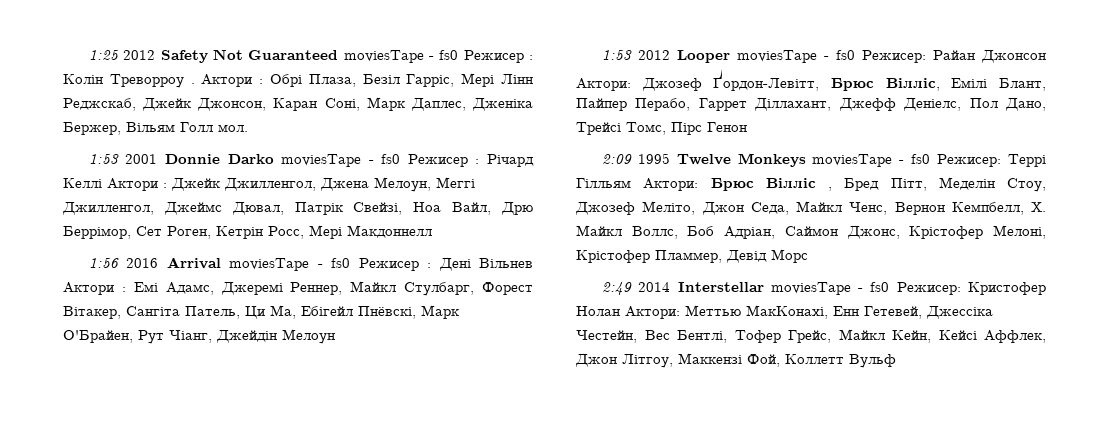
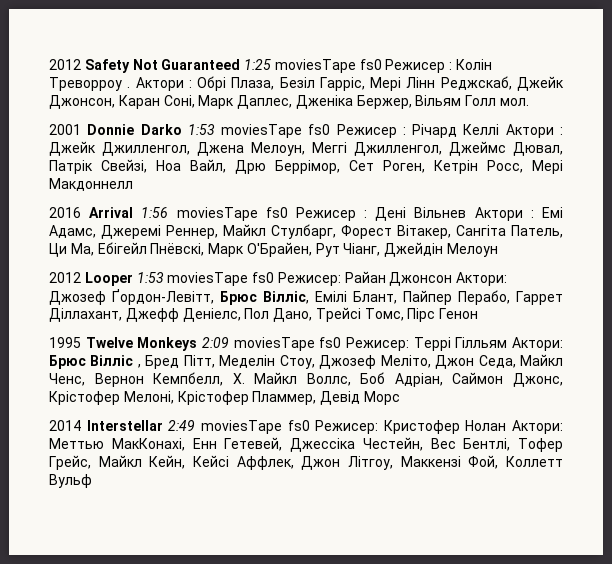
- 1:25 2012 Safety Not Guaranteed moviesTape - fs0 Режисер : Колін Треворроу .
+ 2012 Safety Not Guaranteed 1:25 moviesTape fs0 Режисер : Колін Треворроу .
- 1:53 2001 Donnie Darko moviesTape - fs0 Режисер : Річард Келлі Актори : Джейк Джилленгол, Джена Мелоун, Меггі Джилленгол, Джеймс Дювал, Патрік Свейзі, Ноа Вайл, Дрю Беррімор, Сет Роген, Кетрін Росс, Мері Макдоннелл
+ 2001 Donnie Darko 1:53 moviesTape fs0 Режисер : Річард Келлі Актори : Джейк Джилленгол, Джена Мелоун, Меггі Джилленгол, Джеймс Дювал, Патрік Свейзі, Ноа Вайл, Дрю Беррімор, Сет Роген, Кетрін Росс, Мері Макдоннелл
- 1:56 2016 Arrival moviesTape - fs0 Режисер : Дені Вільнев Актори : Емі Адамс, Джеремі Реннер, Майкл Стулбарг, Форест Вітакер, Сангіта Патель, Ци Ма, Ебігейл Пнёвскі, Марк О'Брайен, Рут Чіанг, Джейдін Мелоун
+ 2016 Arrival 1:56 moviesTape fs0 Режисер : Дені Вільнев Актори : Емі Адамс, Джеремі Реннер, Майкл Стулбарг, Форест Вітакер, Сангіта Патель, Ци Ма, Ебігейл Пнёвскі, Марк О'Брайен, Рут Чіанг, Джейдін Мелоун
- 1:53 2012 Looper moviesTape - fs0 Режисер: Райан Джонсон Актори: Джозеф Ґордон-Левітт, Брюс Вілліс, Емілі Блант, Пайпер Перабо, Гаррет Діллахант, Джефф Деніелс, Пол Дано, Трейсі Томс, Пірс Генон
+ 2012 Looper 1:53 moviesTape fs0 Режисер: Райан Джонсон Актори: Джозеф Ґордон-Левітт, Брюс Вілліс, Емілі Блант, Пайпер Перабо, Гаррет Діллахант, Джефф Деніелс, Пол Дано, Трейсі Томс, Пірс Генон
- 2:09 1995 Twelve Monkeys moviesTape - fs0 Режисер: Террі Гілльям Актори: Брюс Вілліс , Бред Пітт, Меделін Стоу, Джозеф Меліто, Джон Седа, Майкл Ченс, Вернон Кемпбелл, Х. Майкл Воллс, Боб Адріан, Саймон Джонс, Крістофер Мелоні, Крістофер Пламмер, Девід Морс
+ 1995 Twelve Monkeys 2:09 moviesTape fs0 Режисер: Террі Гілльям Актори: Брюс Вілліс , Бред Пітт, Меделін Стоу, Джозеф Меліто, Джон Седа, Майкл Ченс, Вернон Кемпбелл, Х. Майкл Воллс, Боб Адріан, Саймон Джонс, Крістофер Мелоні, Крістофер Пламмер, Девід Морс
- 2:49 2014 Interstellar moviesTape - fs0 Режисер: Кристофер Нолан Актори: Меттью МакКонахі, Енн Гетевей, Джессіка Честейн, Вес Бентлі, Тофер Грейс, Майкл Кейн, Кейсі Аффлек, Джон Літгоу, Маккензі Фой, Коллетт Вульф
+ 2014 Interstellar 2:49 moviesTape fs0 Режисер: Кристофер Нолан Актори: Меттью МакКонахі, Енн Гетевей, Джессіка Честейн, Вес Бентлі, Тофер Грейс, Майкл Кейн, Кейсі Аффлек, Джон Літгоу, Маккензі Фой, Коллетт Вульф

